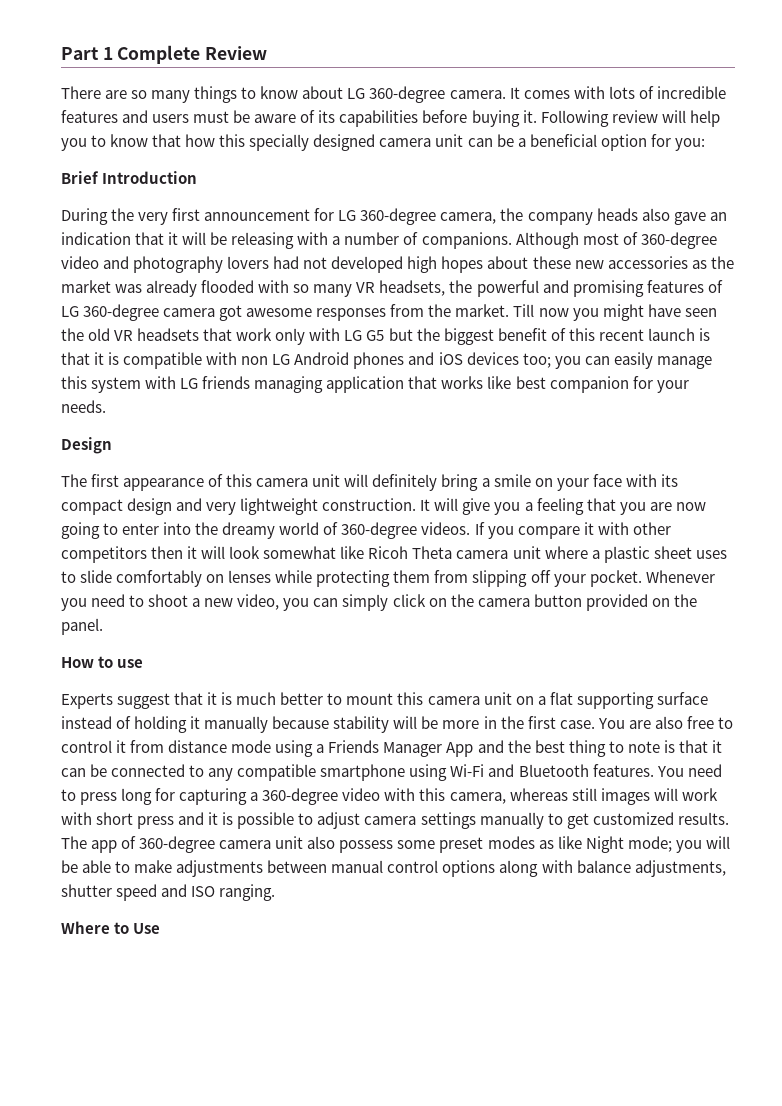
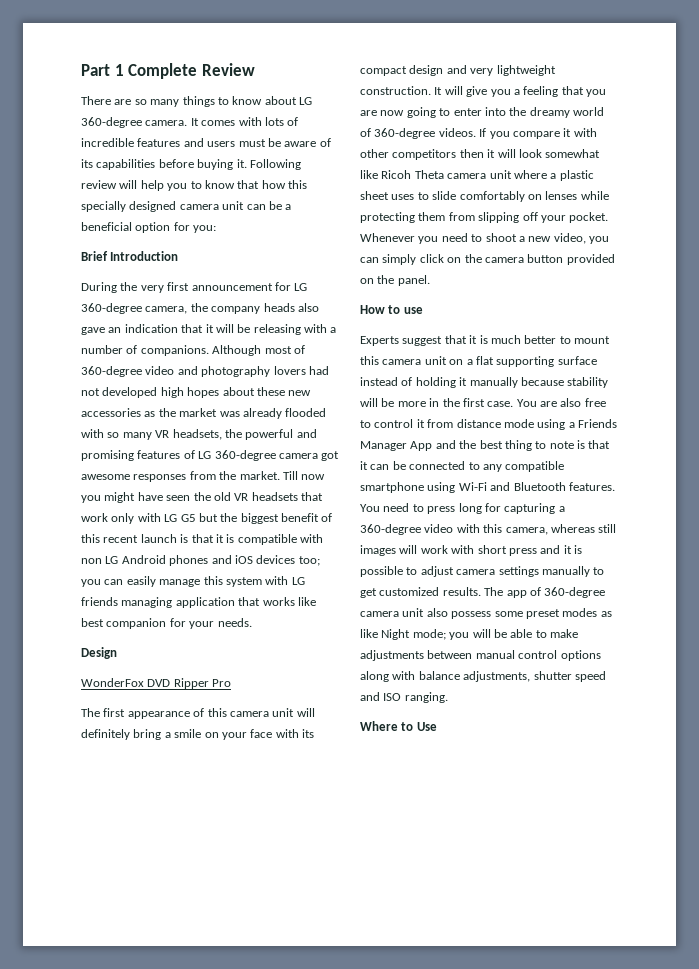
+ WonderFox DVD Ripper Pro

